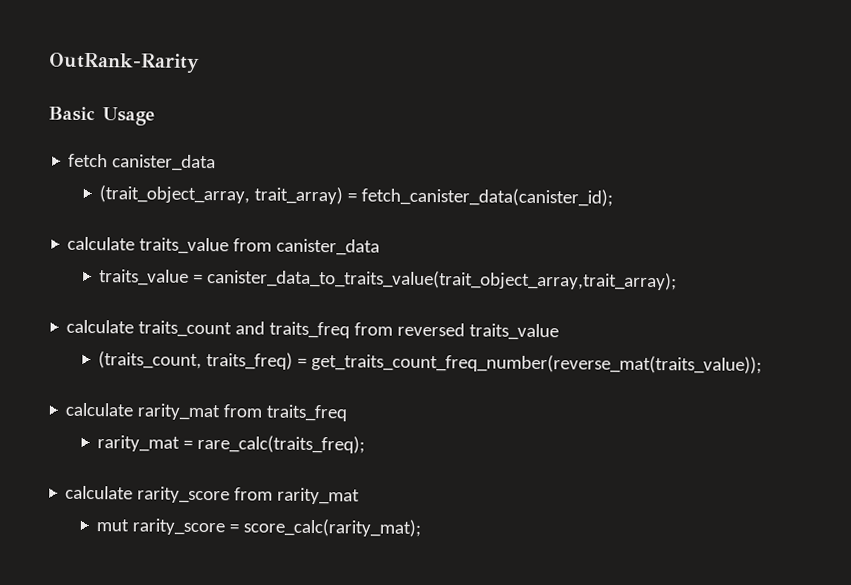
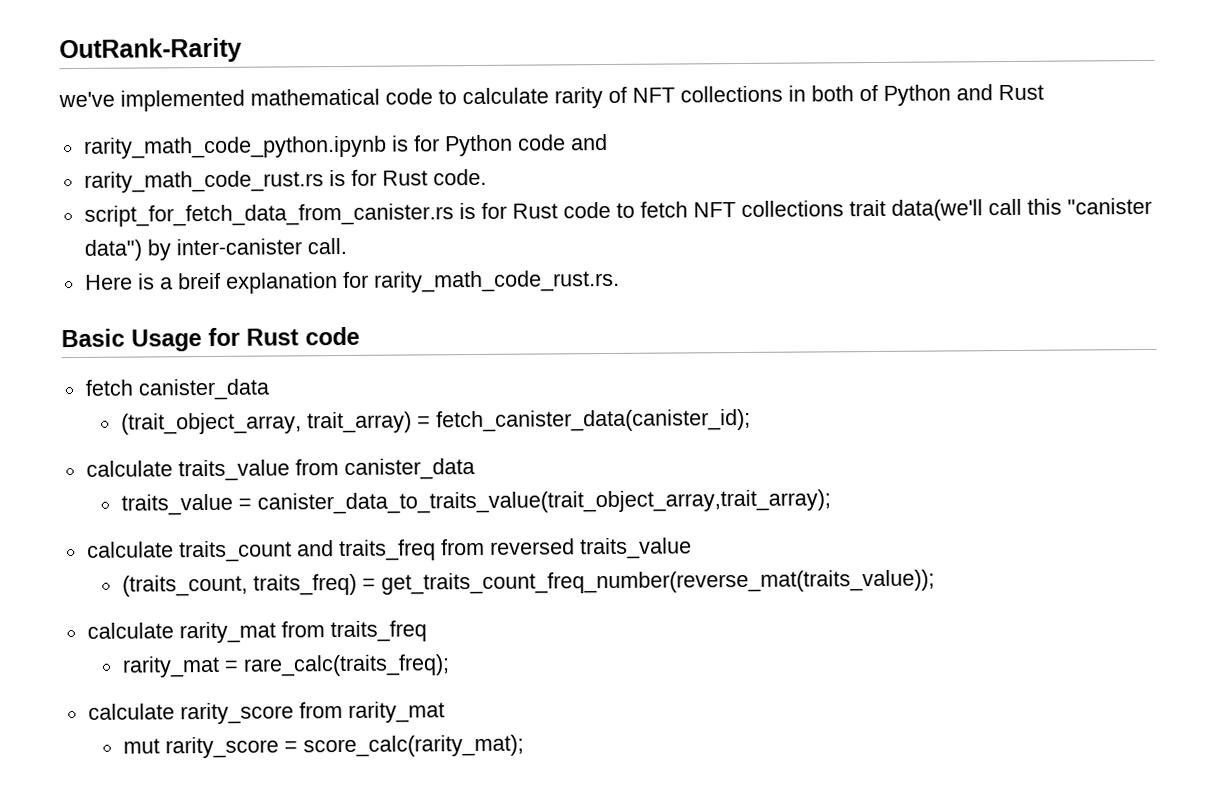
+ we've implemented mathematical code to calculate rarity of NFT collections in both of Python and Rust
+ rarity_math_code_python.ipynb is for Python code and
+ rarity_math_code_rust.rs is for Rust code.
+ script_for_fetch_data_from_canister.rs is for Rust code to fetch NFT collections trait data(we'll call this "canister data") by inter-canister call.
+ Here is a breif explanation for rarity_math_code_rust.rs.
- Basic Usage
+ Basic Usage for Rust code

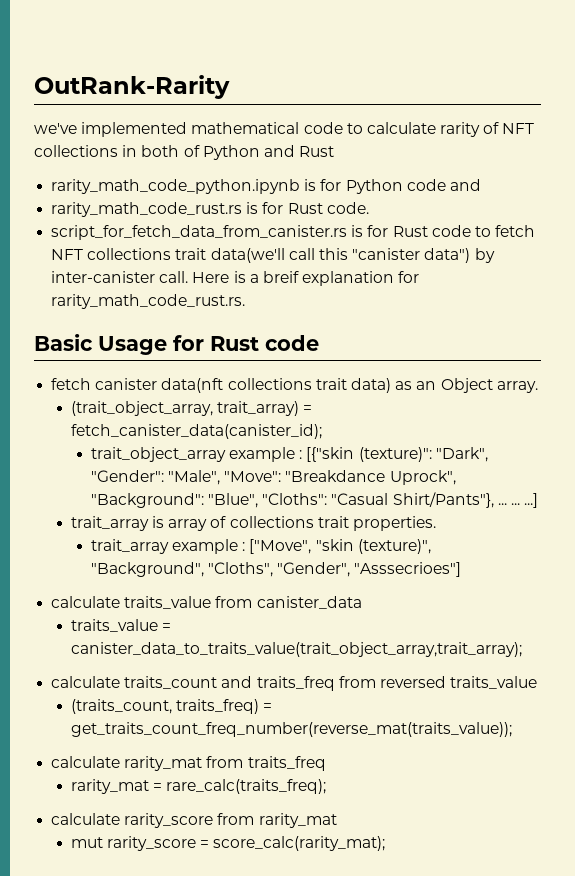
- script_for_fetch_data_from_canister.rs is for Rust code to fetch NFT collections trait data(we'll call this "canister data") by inter-canister call.
- Here is a breif explanation for rarity_math_code_rust.rs.
+ script_for_fetch_data_from_canister.rs is for Rust code to fetch NFT collections trait data(we'll call this "canister data") by inter-canister call. Here is a breif explanation for rarity_math_code_rust.rs.
- fetch canister_data
+ fetch canister data(nft collections trait data) as an Object array.
  (trait_object_array, trait_array) = fetch_canister_data(canister_id);
+ trait_object_array example : [{"skin (texture)": "Dark", "Gender": "Male", "Move": "Breakdance Uprock", "Background": "Blue", "Cloths": "Casual Shirt/Pants"}, ... ... ...]
+ trait_array is array of collections trait properties.
+ trait_array example : ["Move", "skin (texture)", "Background", "Cloths", "Gender", "Asssecrioes"]

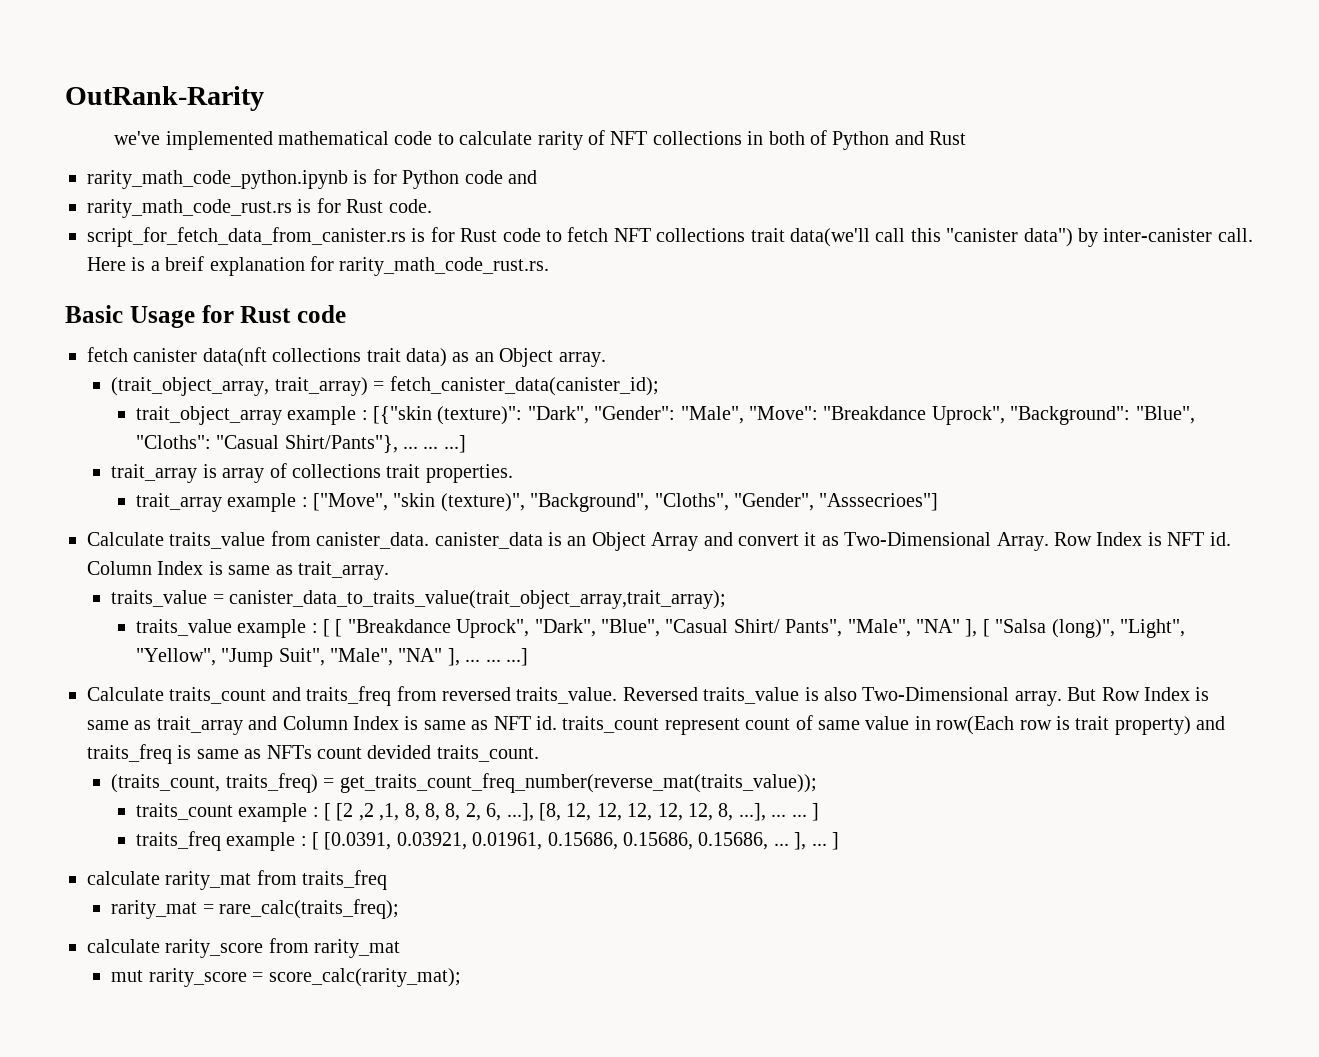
- calculate traits_value from canister_data
+ Calculate traits_value from canister_data. canister_data is an Object Array and convert it as Two-Dimensional Array. Row Index is NFT id. Column Index is same as trait_array.
  traits_value = canister_data_to_traits_value(trait_object_array,trait_array);
- calculate traits_count and traits_freq from reversed traits_value
+ traits_value example : [ [ "Breakdance Uprock", "Dark", "Blue", "Casual Shirt/ Pants", "Male", "NA" ], [ "Salsa (long)", "Light", "Yellow", "Jump Suit", "Male", "NA" ], ... ... ...]
+ Calculate traits_count and traits_freq from reversed traits_value. Reversed traits_value is also Two-Dimensional array. But Row Index is same as trait_array and Column Index is same as NFT id. traits_count represent count of same value in row(Each row is trait property) and traits_freq is same as NFTs count devided traits_count.
  (traits_count, traits_freq) = get_traits_count_freq_number(reverse_mat(traits_value));
+ traits_count example : [ [2 ,2 ,1, 8, 8, 8, 2, 6, ...], [8, 12, 12, 12, 12, 12, 8, ...], ... ... ]
+ traits_freq example : [ [0.0391, 0.03921, 0.01961, 0.15686, 0.15686, 0.15686, ... ], ... ]

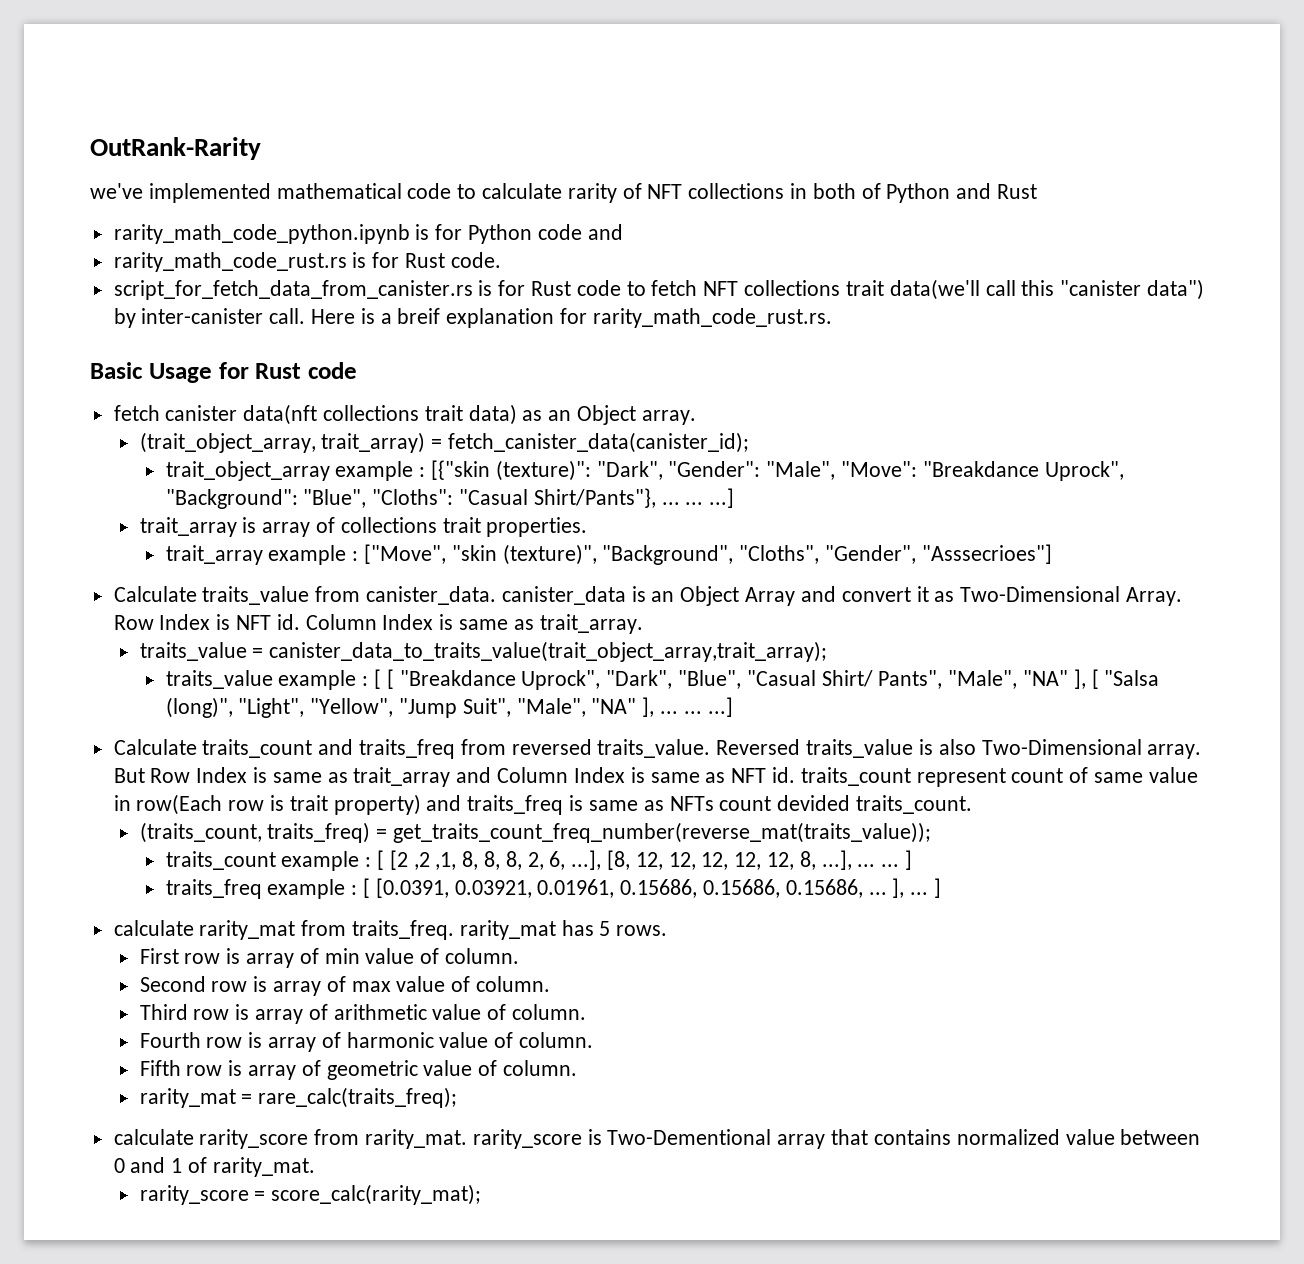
- calculate rarity_mat from traits_freq
+ calculate rarity_mat from traits_freq. rarity_mat has 5 rows.
+ First row is array of min value of column.
+ Second row is array of max value of column.
+ Third row is array of arithmetic value of column.
+ Fourth row is array of harmonic value of column.
+ Fifth row is array of geometric value of column.
- calculate rarity_score from rarity_mat
- mut rarity_score = score_calc(rarity_mat);
+ calculate rarity_score from rarity_mat. rarity_score is Two-Dementional array that contains normalized value between 0 and 1 of rarity_mat.
+ rarity_score = score_calc(rarity_mat);

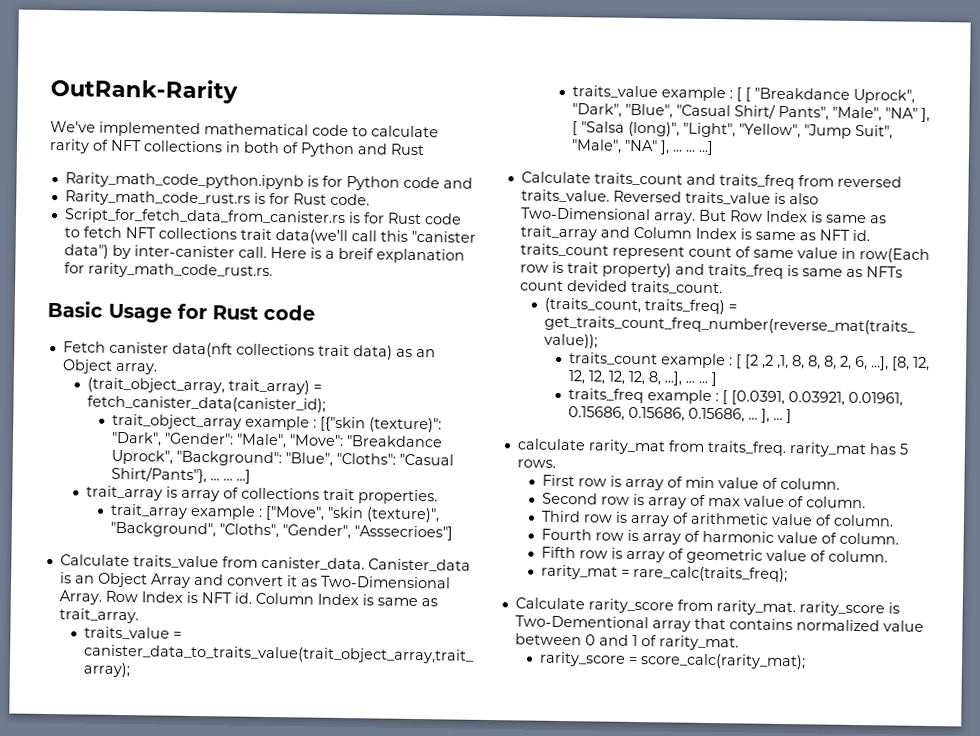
- we've implemented mathematical code to calculate rarity of NFT collections in both of Python and Rust
+ We've implemented mathematical code to calculate rarity of NFT collections in both of Python and Rust
- rarity_math_code_python.ipynb is for Python code and
+ Rarity_math_code_python.ipynb is for Python code and
- rarity_math_code_rust.rs is for Rust code.
+ Rarity_math_code_rust.rs is for Rust code.
- script_for_fetch_data_from_canister.rs is for Rust code to fetch NFT collections trait data(we'll call this "canister data") by inter-canister call.
+ Script_for_fetch_data_from_canister.rs is for Rust code to fetch NFT collections trait data(we'll call this "canister data") by inter-canister call.
- fetch canister data(nft collections trait data) as an Object array.
+ Fetch canister data(nft collections trait data) as an Object array.
- Calculate traits_value from canister_data. canister_data is an Object Array and convert it as Two-Dimensional Array.
+ Calculate traits_value from canister_data. Canister_data is an Object Array and convert it as Two-Dimensional Array.
- calculate rarity_score from rarity_mat. rarity_score is Two-Dementional array that contains normalized value between 0 and 1 of rarity_mat.
+ Calculate rarity_score from rarity_mat. rarity_score is Two-Dementional array that contains normalized value between 0 and 1 of rarity_mat.

